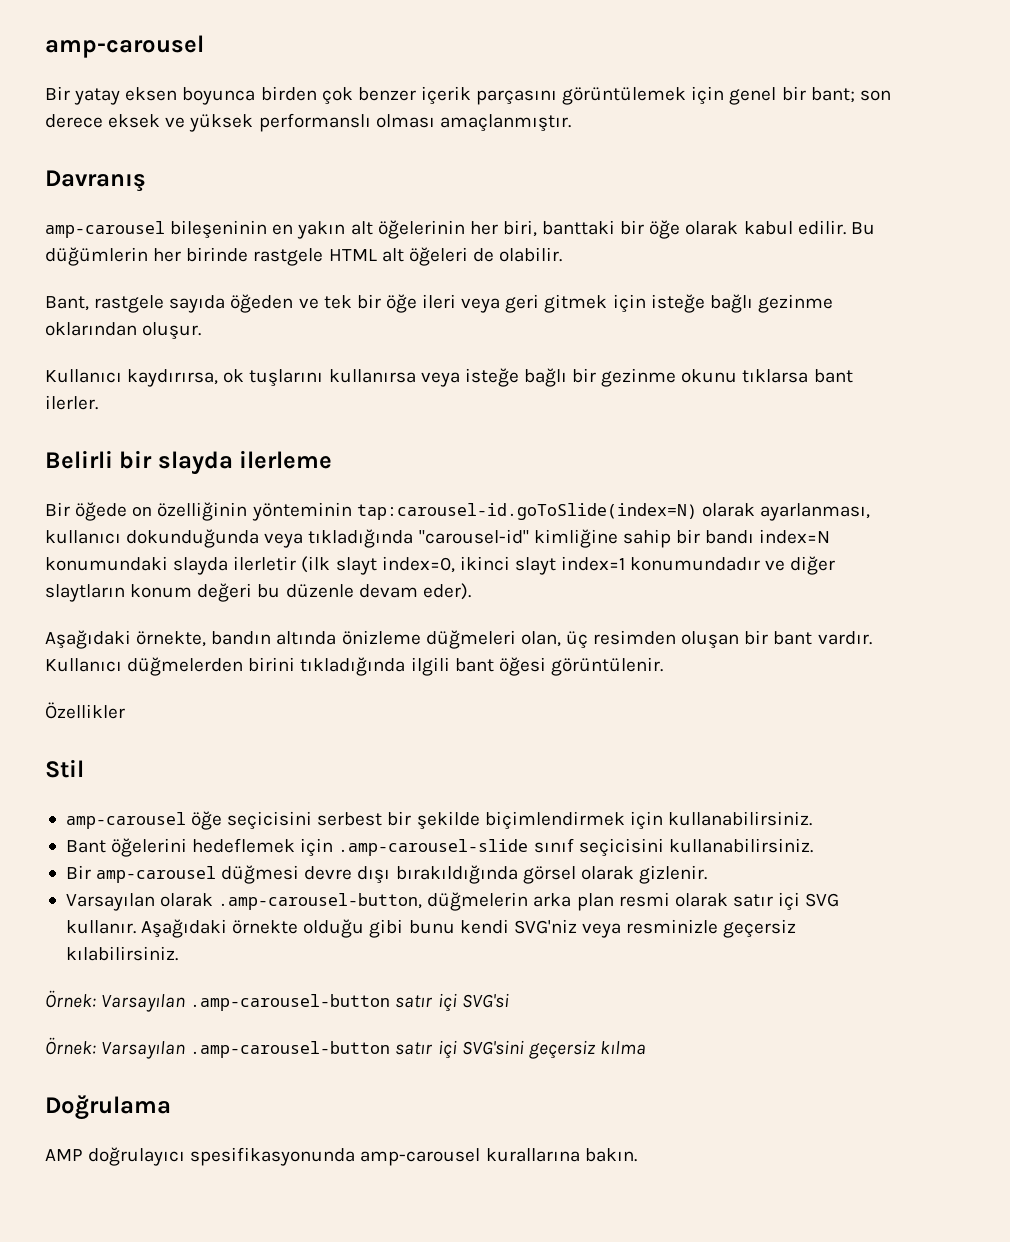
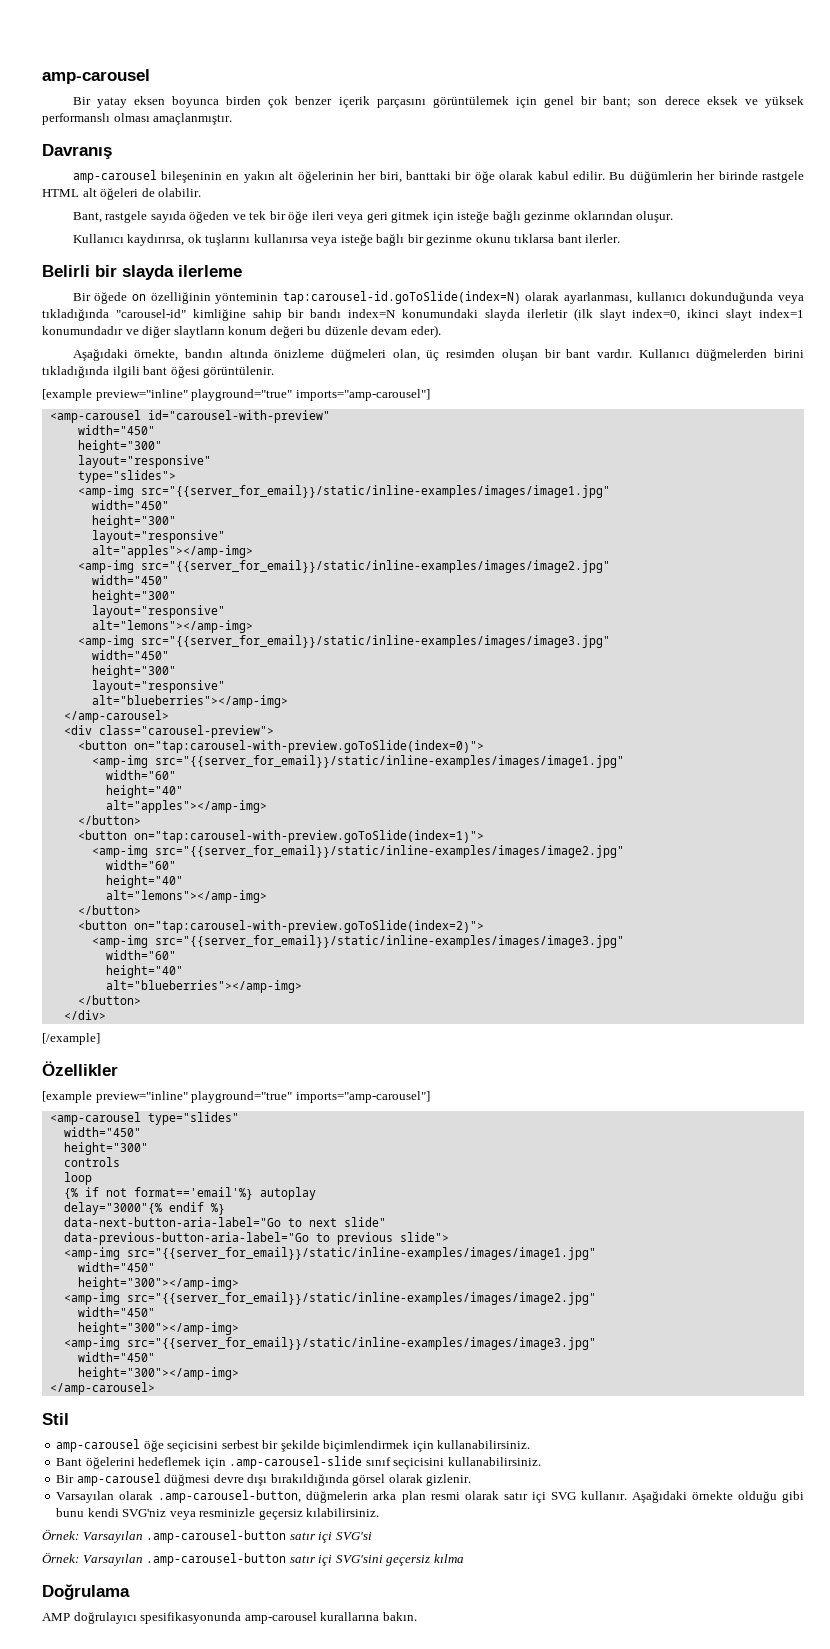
  Kullanıcı düğmelerden birini tıkladığında ilgili bant öğesi görüntülenir.
+ [example preview="inline" playground="true" imports="amp-carousel"]
+ <amp-carousel id="carousel-with-preview"
+ width="450"
+ height="300"
+ layout="responsive"
+ type="slides">
+ <amp-img src="{{server_for_email}}/static/inline-examples/images/image1.jpg"
+ width="450"
+ height="300"
+ layout="responsive"
+ alt="apples"></amp-img>
+ <amp-img src="{{server_for_email}}/static/inline-examples/images/image2.jpg"
+ width="450"
+ height="300"
+ layout="responsive"
+ alt="lemons"></amp-img>
+ <amp-img src="{{server_for_email}}/static/inline-examples/images/image3.jpg"
+ width="450"
+ height="300"
+ layout="responsive"
+ alt="blueberries"></amp-img>
+ </amp-carousel>
+ <div class="carousel-preview">
+ <button on="tap:carousel-with-preview.goToSlide(index=0)">
+ <amp-img src="{{server_for_email}}/static/inline-examples/images/image1.jpg"
+ width="60"
+ height="40"
+ alt="apples"></amp-img>
+ </button>
+ <button on="tap:carousel-with-preview.goToSlide(index=1)">
+ <amp-img src="{{server_for_email}}/static/inline-examples/images/image2.jpg"
+ width="60"
+ height="40"
+ alt="lemons"></amp-img>
+ </button>
+ <button on="tap:carousel-with-preview.goToSlide(index=2)">
+ <amp-img src="{{server_for_email}}/static/inline-examples/images/image3.jpg"
+ width="60"
+ height="40"
+ alt="blueberries"></amp-img>
+ </button>
+ </div>
+ [/example]
  Özellikler
+ [example preview="inline" playground="true" imports="amp-carousel"]
+ <amp-carousel type="slides"
+ width="450"
+ height="300"
+ controls
+ loop
+ {% if not format=='email'%} autoplay
+ delay="3000"{% endif %}
+ data-next-button-aria-label="Go to next slide"
+ data-previous-button-aria-label="Go to previous slide">
+ <amp-img src="{{server_for_email}}/static/inline-examples/images/image1.jpg"
+ width="450"
+ height="300"></amp-img>
+ <amp-img src="{{server_for_email}}/static/inline-examples/images/image2.jpg"
+ width="450"
+ height="300"></amp-img>
+ <amp-img src="{{server_for_email}}/static/inline-examples/images/image3.jpg"
+ width="450"
+ height="300"></amp-img>
+ </amp-carousel>

